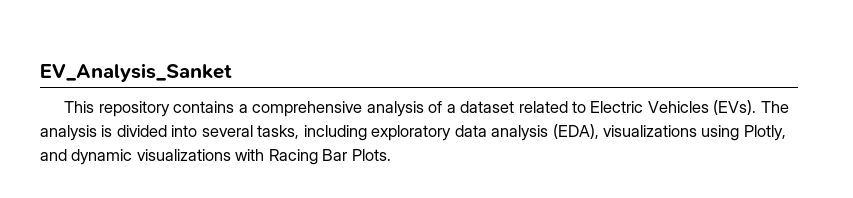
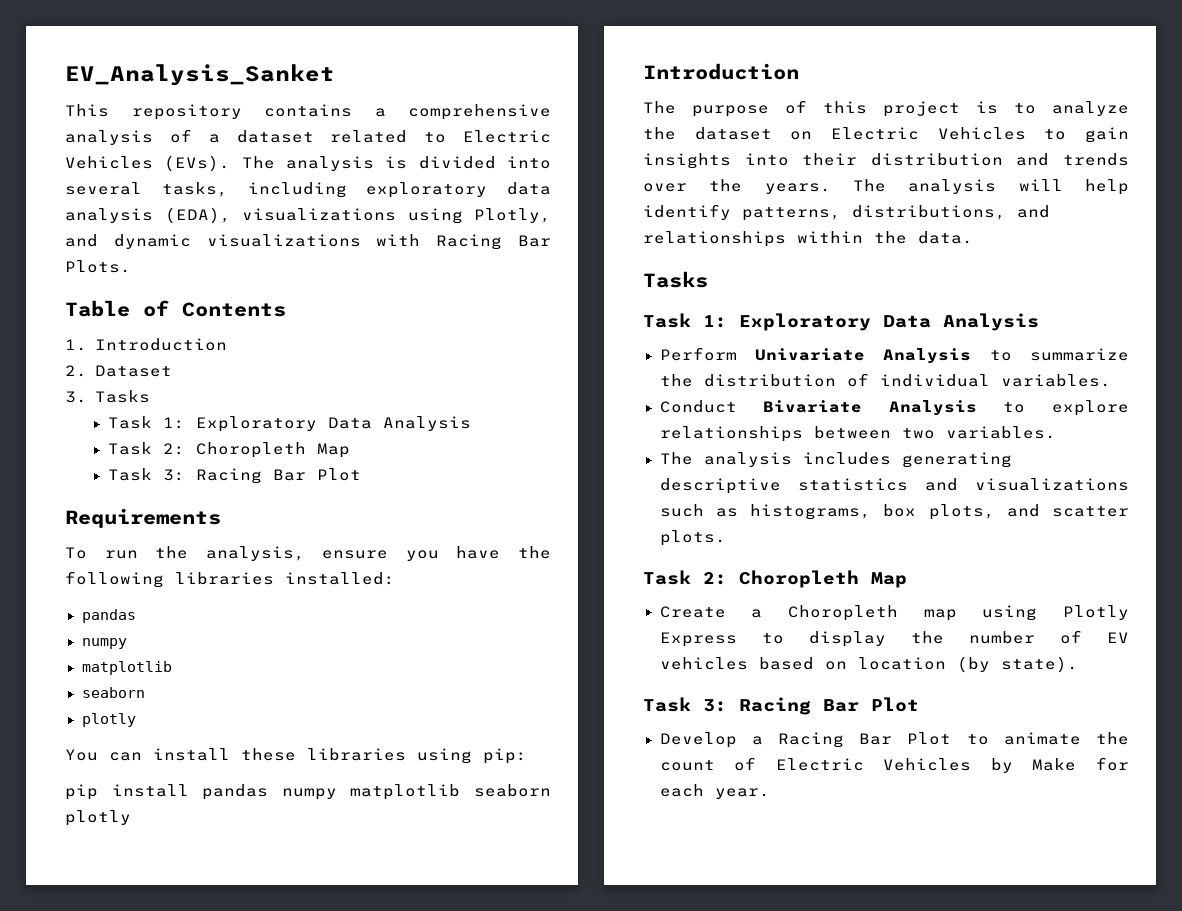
+ Table of Contents
+ 1. Introduction
+ 2. Dataset
+ 3. Tasks
+ Task 1: Exploratory Data Analysis
+ Task 2: Choropleth Map
+ Task 3: Racing Bar Plot
+ Requirements
+ To run the analysis, ensure you have the following libraries installed:
+ pandas
+ numpy
+ matplotlib
+ seaborn
+ plotly
+ You can install these libraries using pip:
+ pip install pandas numpy matplotlib seaborn plotly
+ Introduction
+ The purpose of this project is to analyze the dataset on Electric Vehicles to gain insights into their distribution and trends over the years. The analysis will help identify patterns, distributions, and relationships within the data.
+ Tasks
+ Task 1: Exploratory Data Analysis
+ Perform Univariate Analysis to summarize the distribution of individual variables.
+ Conduct Bivariate Analysis to explore relationships between two variables.
+ The analysis includes generating descriptive statistics and visualizations such as histograms, box plots, and scatter plots.
+ Task 2: Choropleth Map
+ Create a Choropleth map using Plotly Express to display the number of EV vehicles based on location (by state).
+ Task 3: Racing Bar Plot
+ Develop a Racing Bar Plot to animate the count of Electric Vehicles by Make for each year.

